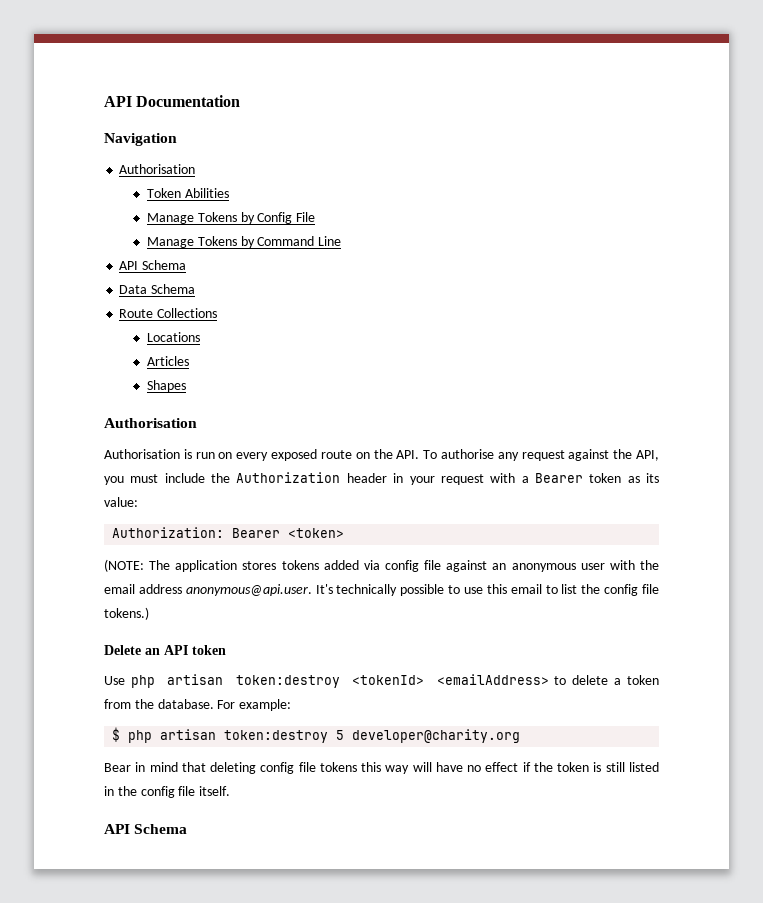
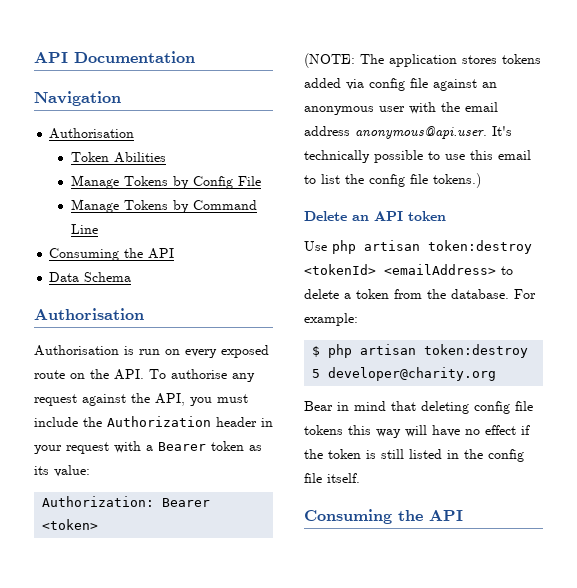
  Manage Tokens by Command Line
- API Schema
+ Consuming the API
- Route Collections
- Locations
- Articles
- Shapes
  Bear in mind that deleting config file tokens this way will have no effect if the token is still listed in the config file itself.
- API Schema
+ Consuming the API

